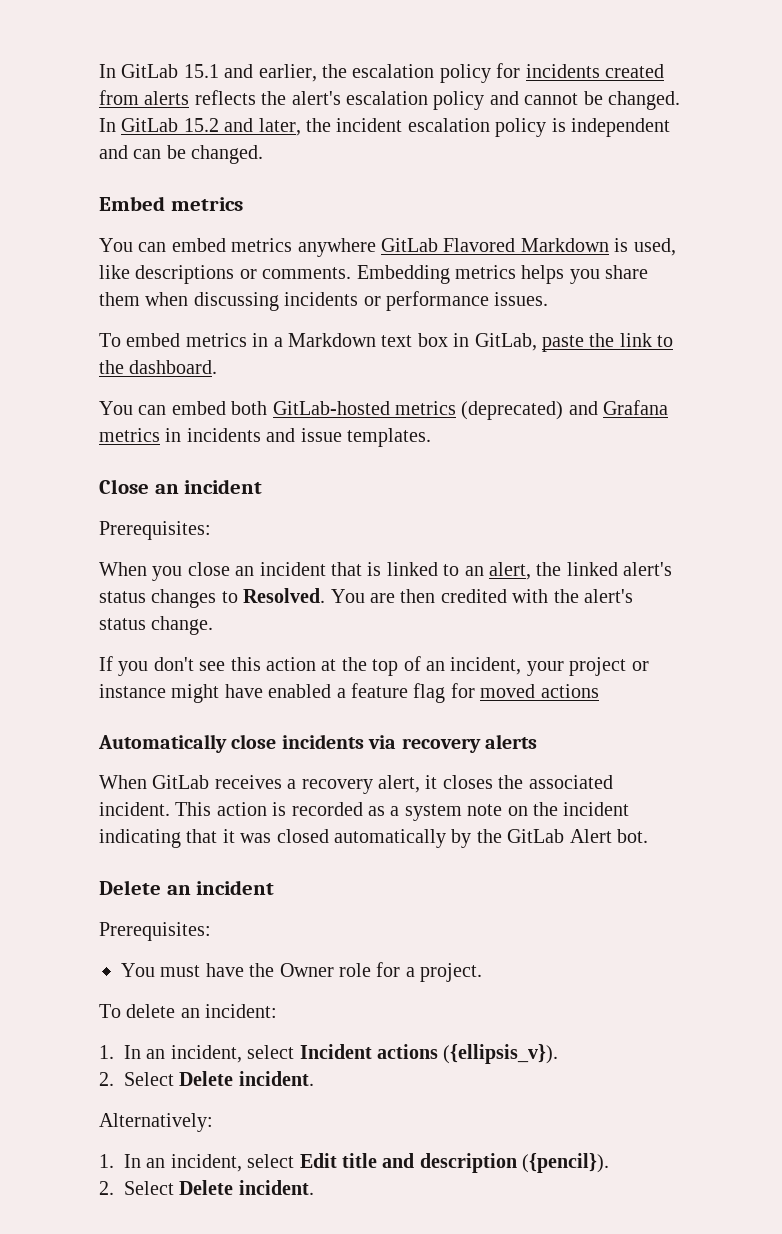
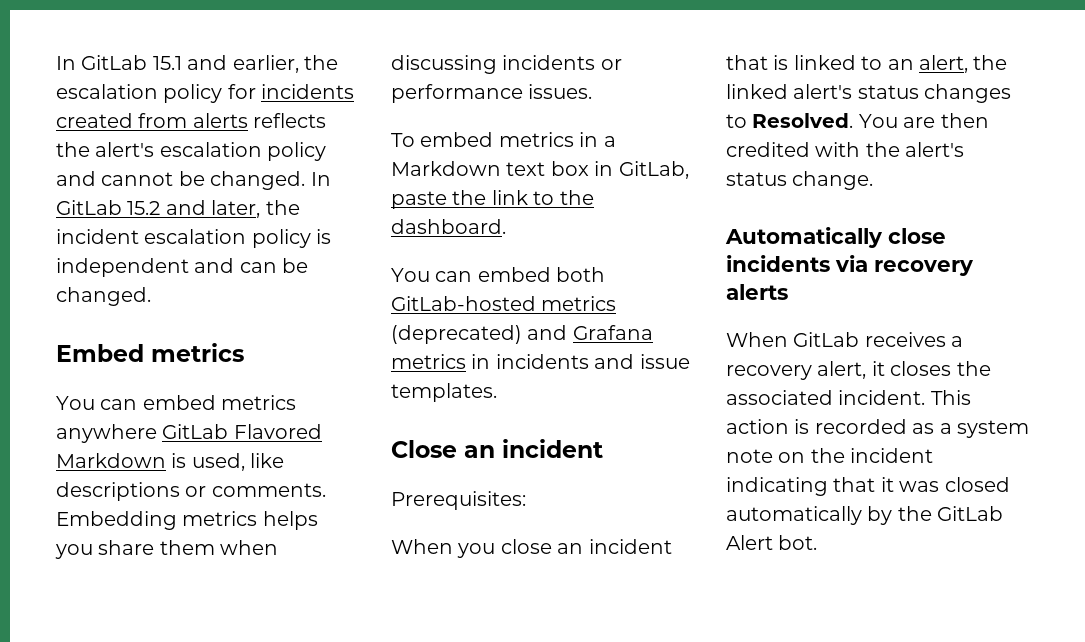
- If you don't see this action at the top of an incident, your project or instance might have enabled a feature flag for moved actions
- Delete an incident
- Prerequisites:
- You must have the Owner role for a project.
- To delete an incident:
- 1. In an incident, select Incident actions ({ellipsis_v}).
- 2. Select Delete incident.
- Alternatively:
- 1. In an incident, select Edit title and description ({pencil}).
- 2. Select Delete incident.

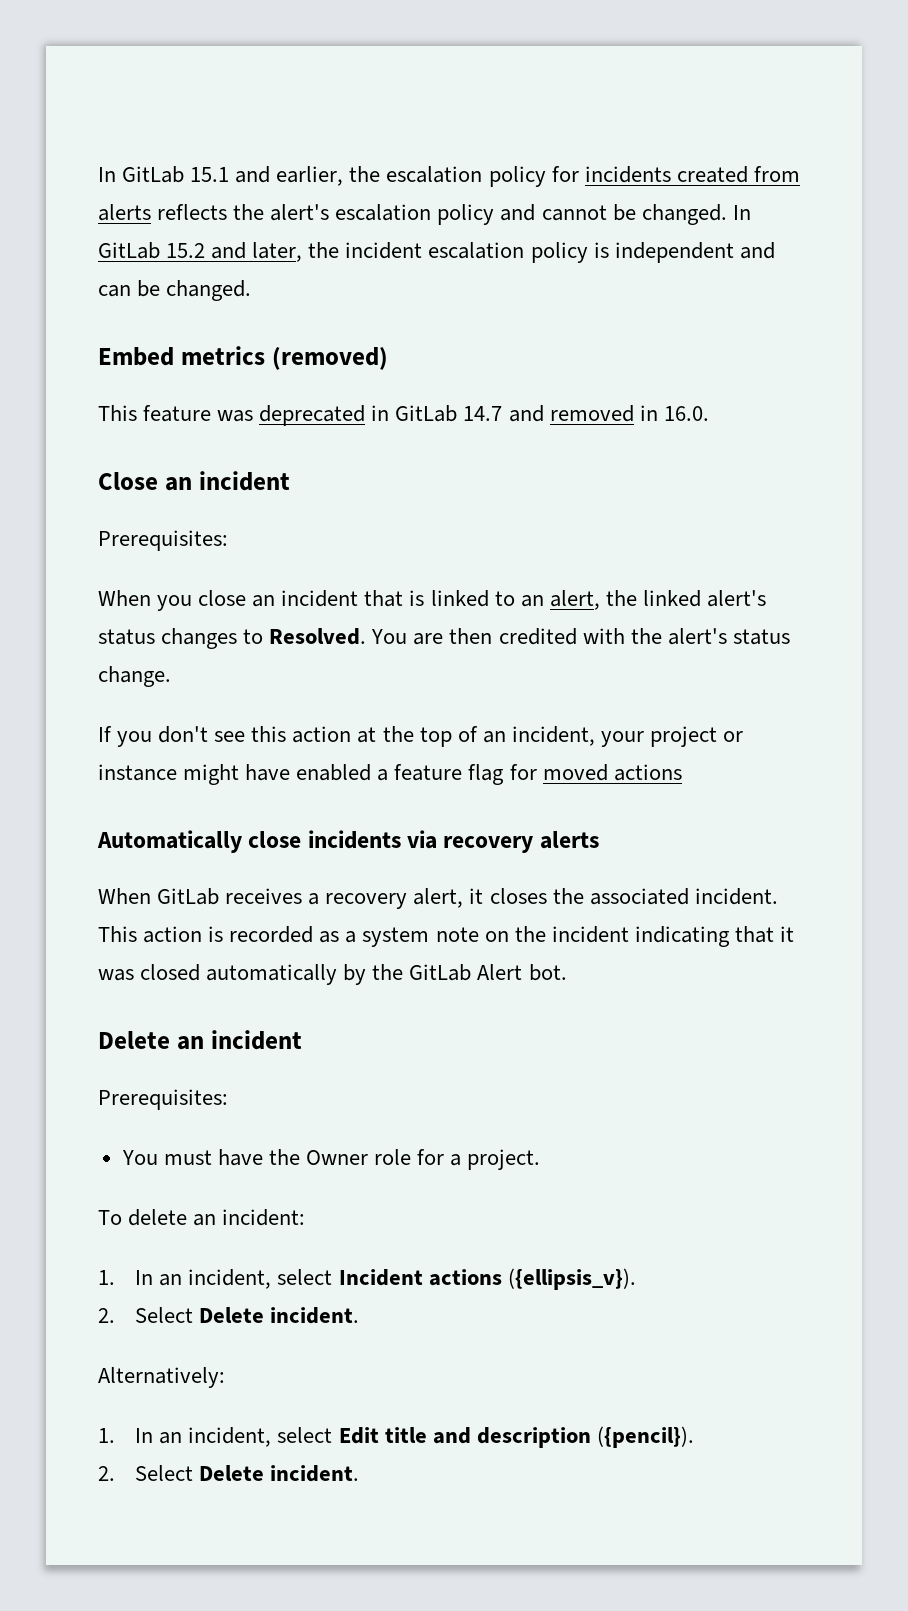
- Embed metrics
- You can embed metrics anywhere GitLab Flavored Markdown is used, like descriptions or comments. Embedding metrics helps you share them when discussing incidents or performance issues.
- To embed metrics in a Markdown text box in GitLab, paste the link to the dashboard.
- You can embed both GitLab-hosted metrics (deprecated) and Grafana metrics in incidents and issue templates.
+ Embed metrics (removed)
+ This feature was deprecated in GitLab 14.7 and removed in 16.0.
+ If you don't see this action at the top of an incident, your project or instance might have enabled a feature flag for moved actions
+ Delete an incident
+ Prerequisites:
+ You must have the Owner role for a project.
+ To delete an incident:
+ 1. In an incident, select Incident actions ({ellipsis_v}).
+ 2. Select Delete incident.
+ Alternatively:
+ 1. In an incident, select Edit title and description ({pencil}).
+ 2. Select Delete incident.

